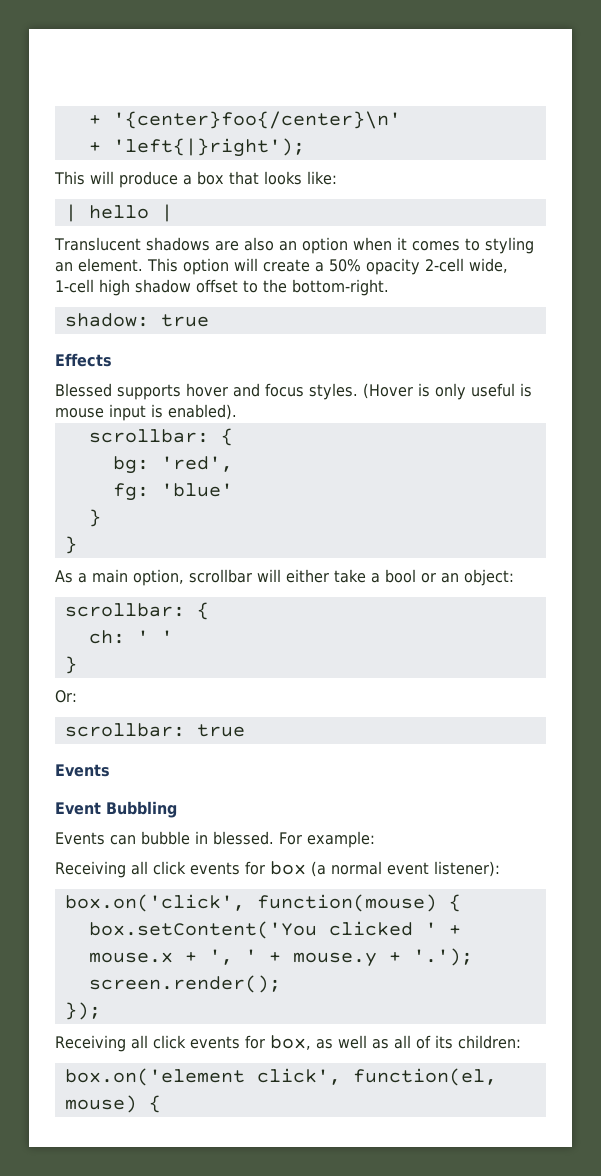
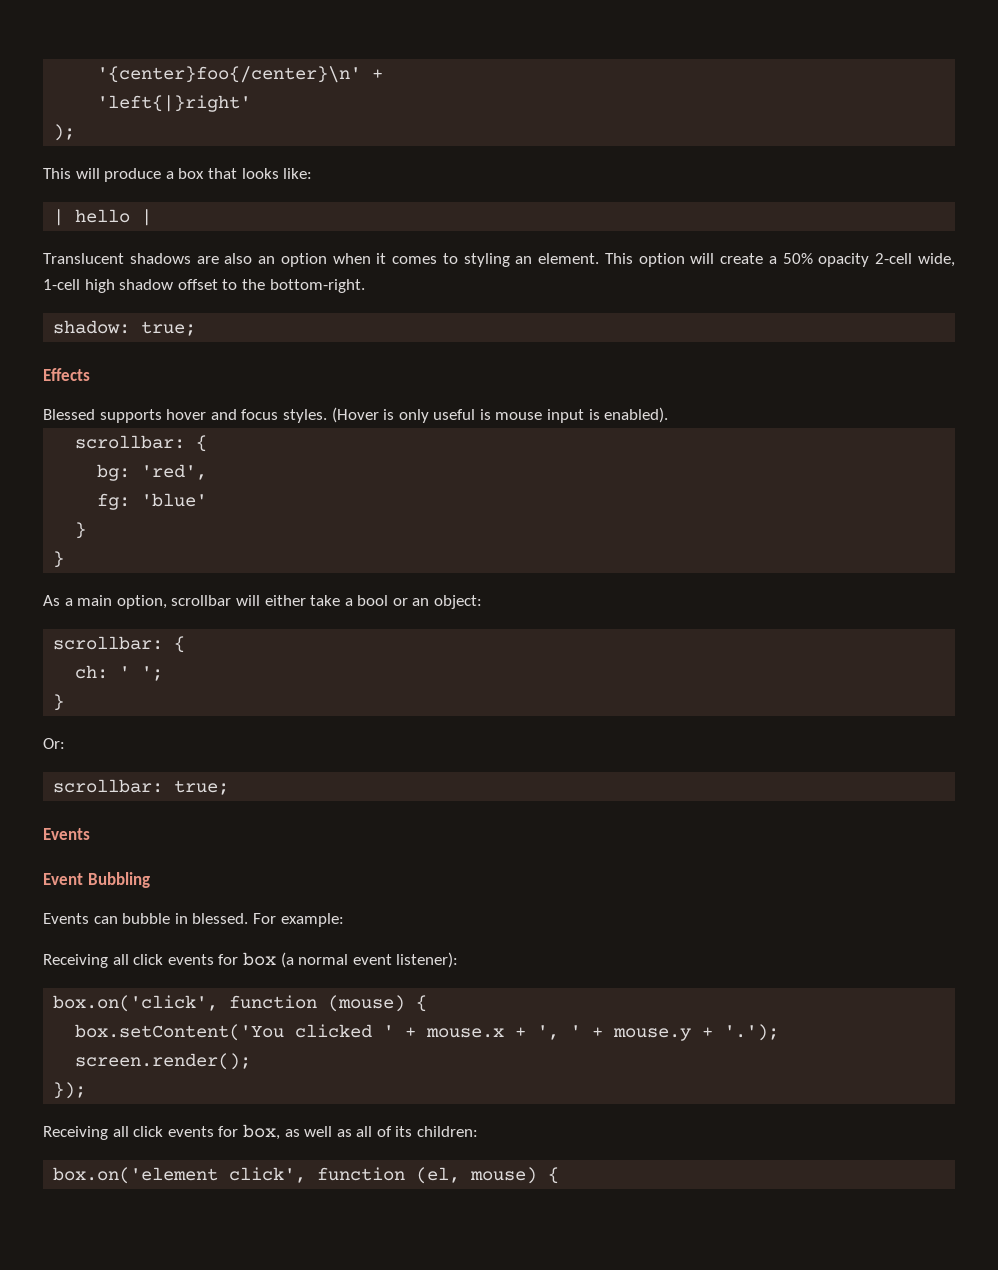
- + '{center}foo{/center}\n'
- + 'left{|}right');
+ '{center}foo{/center}\n' +
+ 'left{|}right'
+ );
- shadow: true
+ shadow: true;
- ch: ' '
+ ch: ' ';
- scrollbar: true
+ scrollbar: true;
- box.on('click', function(mouse) {
+ box.on('click', function (mouse) {
- box.on('element click', function(el, mouse) {
+ box.on('element click', function (el, mouse) {

